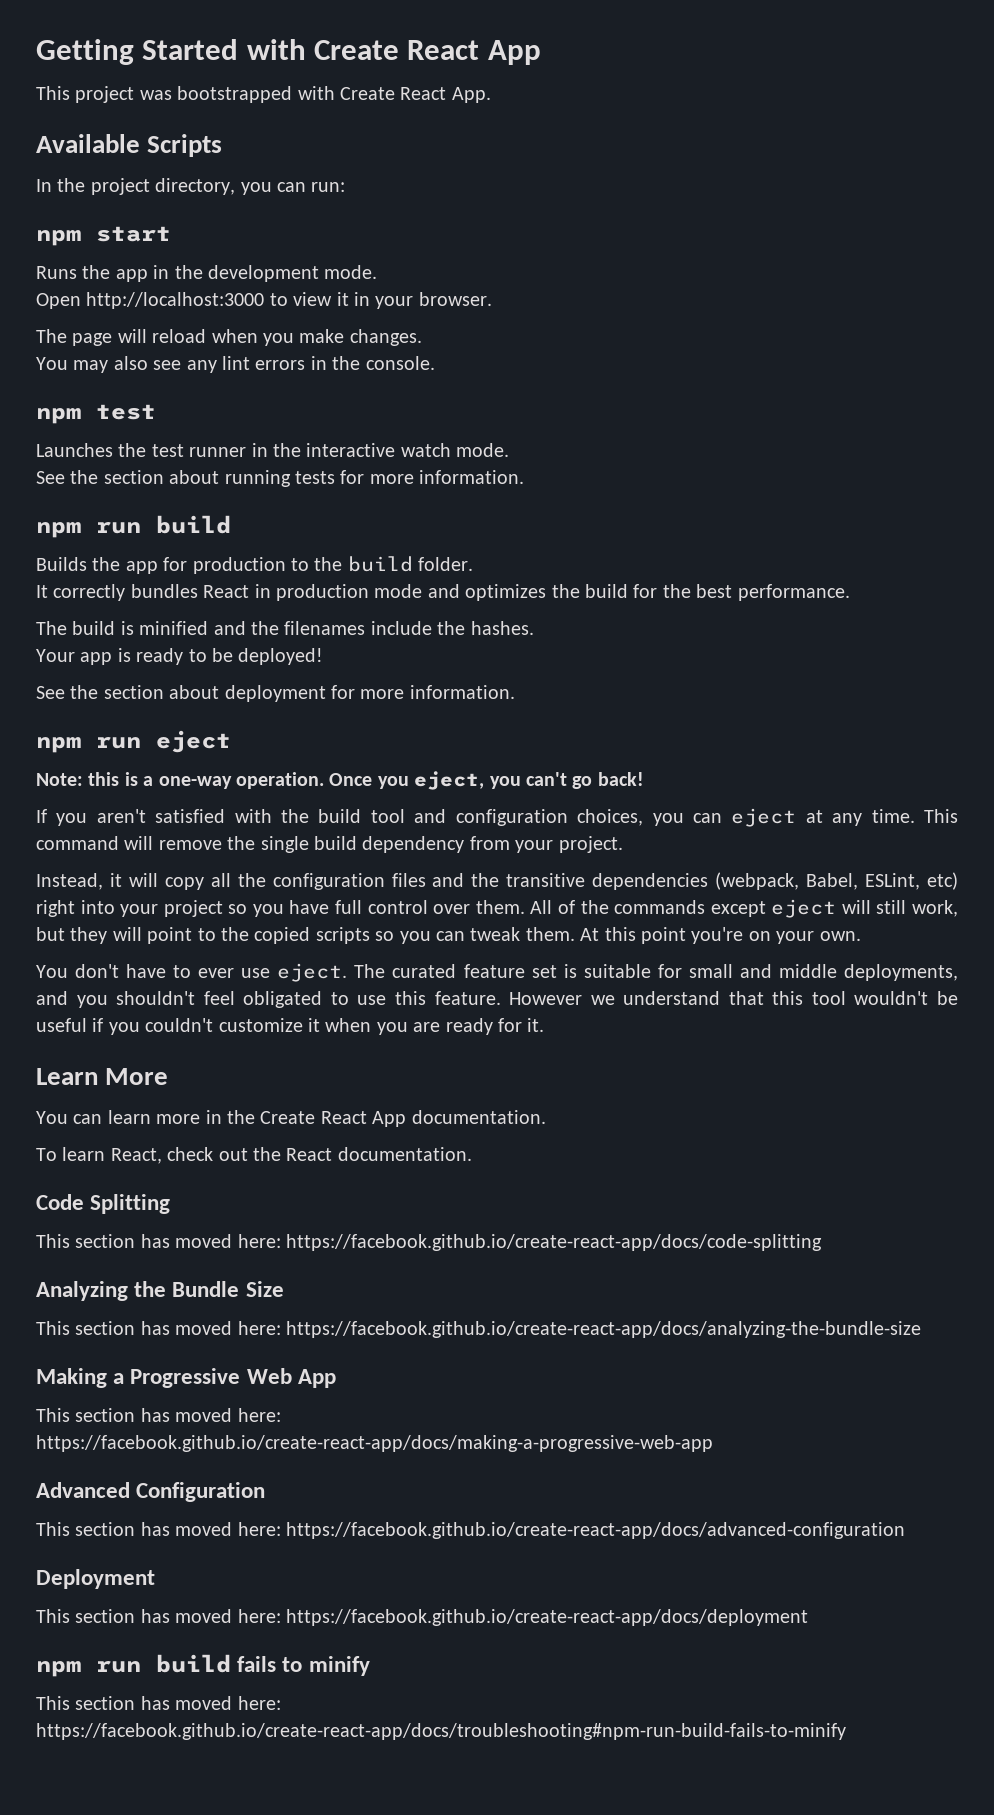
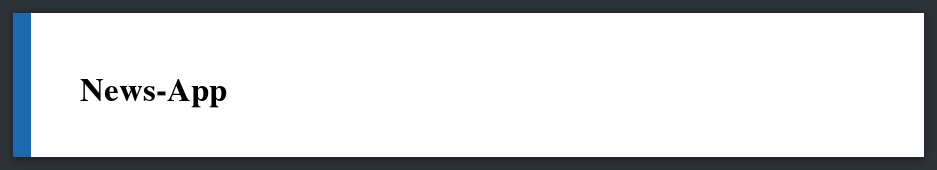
- Getting Started with Create React App
- This project was bootstrapped with Create React App.
- Available Scripts
- In the project directory, you can run:
- npm start
- Runs the app in the development mode.
- Open http://localhost:3000 to view it in your browser.
- The page will reload when you make changes.
- You may also see any lint errors in the console.
- npm test
- Launches the test runner in the interactive watch mode.
- See the section about running tests for more information.
- npm run build
- Builds the app for production to the build folder.
- It correctly bundles React in production mode and optimizes the build for the best performance.
- The build is minified and the filenames include the hashes.
- Your app is ready to be deployed!
- See the section about deployment for more information.
- npm run eject
- Note: this is a one-way operation. Once you eject, you can't go back!
- If you aren't satisfied with the build tool and configuration choices, you can eject at any time. This command will remove the single build dependency from your project.
- Instead, it will copy all the configuration files and the transitive dependencies (webpack, Babel, ESLint, etc) right into your project so you have full control over them. All of the commands except eject will still work, but they will point to the copied scripts so you can tweak them. At this point you're on your own.
- You don't have to ever use eject. The curated feature set is suitable for small and middle deployments, and you shouldn't feel obligated to use this feature. However we understand that this tool wouldn't be useful if you couldn't customize it when you are ready for it.
- Learn More
- You can learn more in the Create React App documentation.
- To learn React, check out the React documentation.
- Code Splitting
- This section has moved here: https://facebook.github.io/create-react-app/docs/code-splitting
- Analyzing the Bundle Size
- This section has moved here: https://facebook.github.io/create-react-app/docs/analyzing-the-bundle-size
- Making a Progressive Web App
- This section has moved here: https://facebook.github.io/create-react-app/docs/making-a-progressive-web-app
- Advanced Configuration
- This section has moved here: https://facebook.github.io/create-react-app/docs/advanced-configuration
- Deployment
- This section has moved here: https://facebook.github.io/create-react-app/docs/deployment
- npm run build fails to minify
- This section has moved here: https://facebook.github.io/create-react-app/docs/troubleshooting#npm-run-build-fails-to-minify
+ News-App

